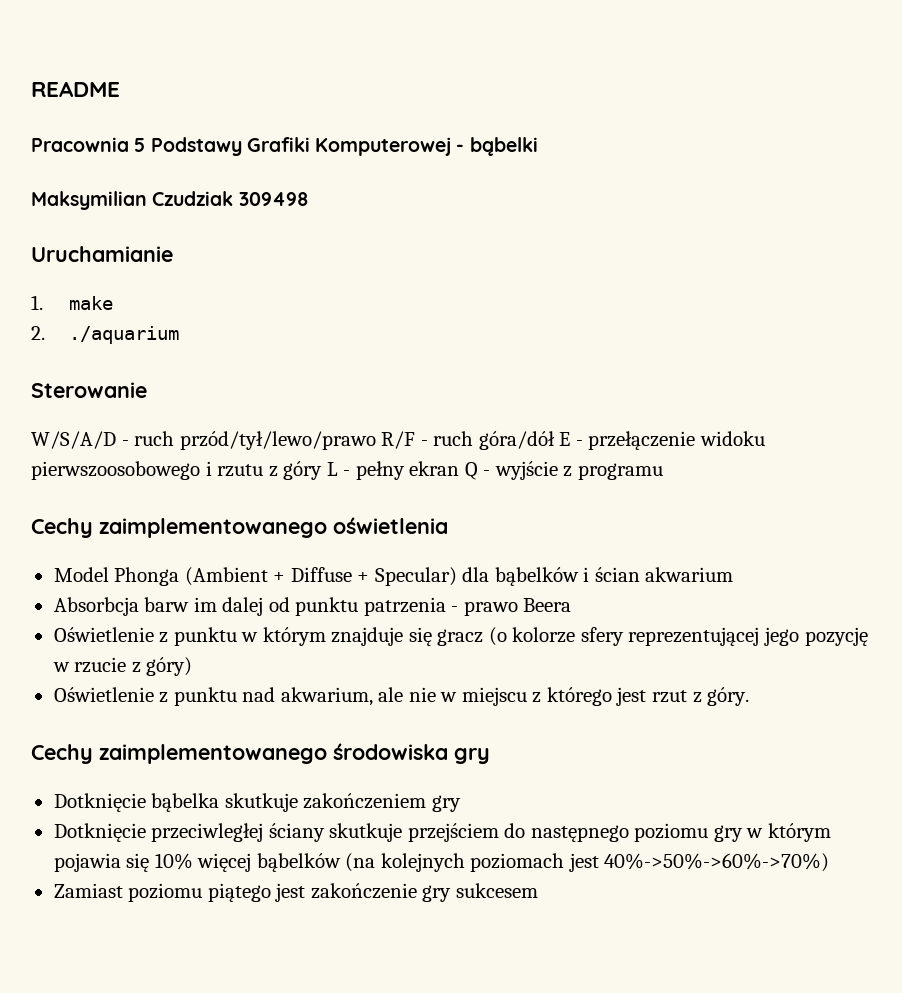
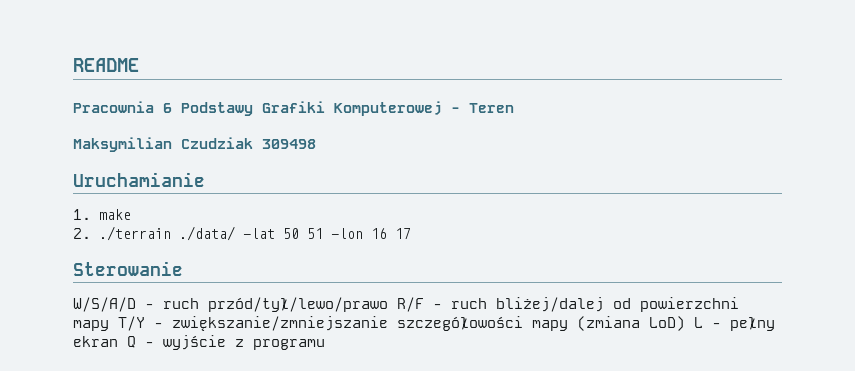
- Pracownia 5 Podstawy Grafiki Komputerowej - bąbelki
+ Pracownia 6 Podstawy Grafiki Komputerowej - Teren
- 2. ./aquarium
+ 2. ./terrain ./data/ -lat 50 51 -lon 16 17
- W/S/A/D - ruch przód/tył/lewo/prawo R/F - ruch góra/dół E - przełączenie widoku pierwszoosobowego i rzutu z góry L - pełny ekran Q - wyjście z programu
+ W/S/A/D - ruch przód/tył/lewo/prawo R/F - ruch bliżej/dalej od powierzchni mapy T/Y - zwiększanie/zmniejszanie szczegółowości mapy (zmiana LoD) L - pełny ekran Q - wyjście z programu
- Cechy zaimplementowanego oświetlenia
- Model Phonga (Ambient + Diffuse + Specular) dla bąbelków i ścian akwarium
- Absorbcja barw im dalej od punktu patrzenia - prawo Beera
- Oświetlenie z punktu w którym znajduje się gracz (o kolorze sfery reprezentującej jego pozycję w rzucie z góry)
- Oświetlenie z punktu nad akwarium, ale nie w miejscu z którego jest rzut z góry.
- Cechy zaimplementowanego środowiska gry
- Dotknięcie bąbelka skutkuje zakończeniem gry
- Dotknięcie przeciwległej ściany skutkuje przejściem do następnego poziomu gry w którym pojawia się 10% więcej bąbelków (na kolejnych poziomach jest 40%->50%->60%->70%)
- Zamiast poziomu piątego jest zakończenie gry sukcesem

